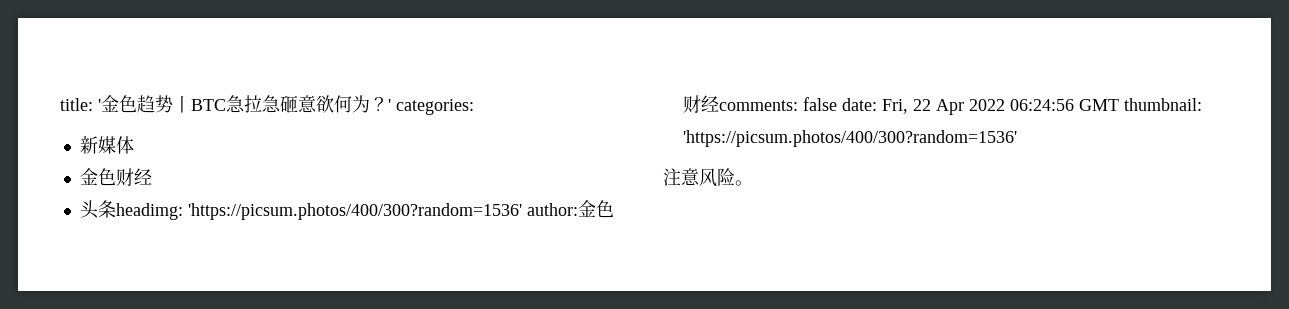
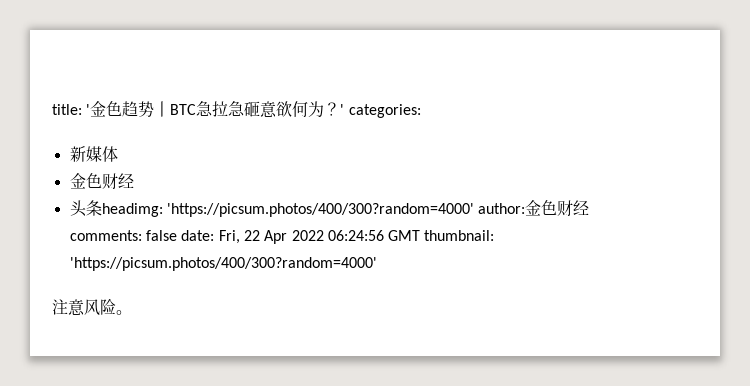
- 头条headimg: 'https://picsum.photos/400/300?random=1536' author:金色财经comments: false date: Fri, 22 Apr 2022 06:24:56 GMT thumbnail: 'https://picsum.photos/400/300?random=1536'
+ 头条headimg: 'https://picsum.photos/400/300?random=4000' author:金色财经comments: false date: Fri, 22 Apr 2022 06:24:56 GMT thumbnail: 'https://picsum.photos/400/300?random=4000'

